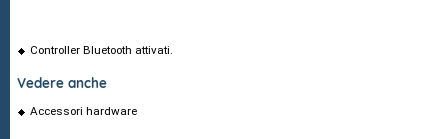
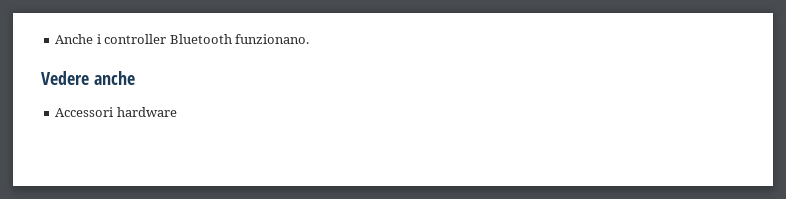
- Controller Bluetooth attivati.
+ Anche i controller Bluetooth funzionano.

